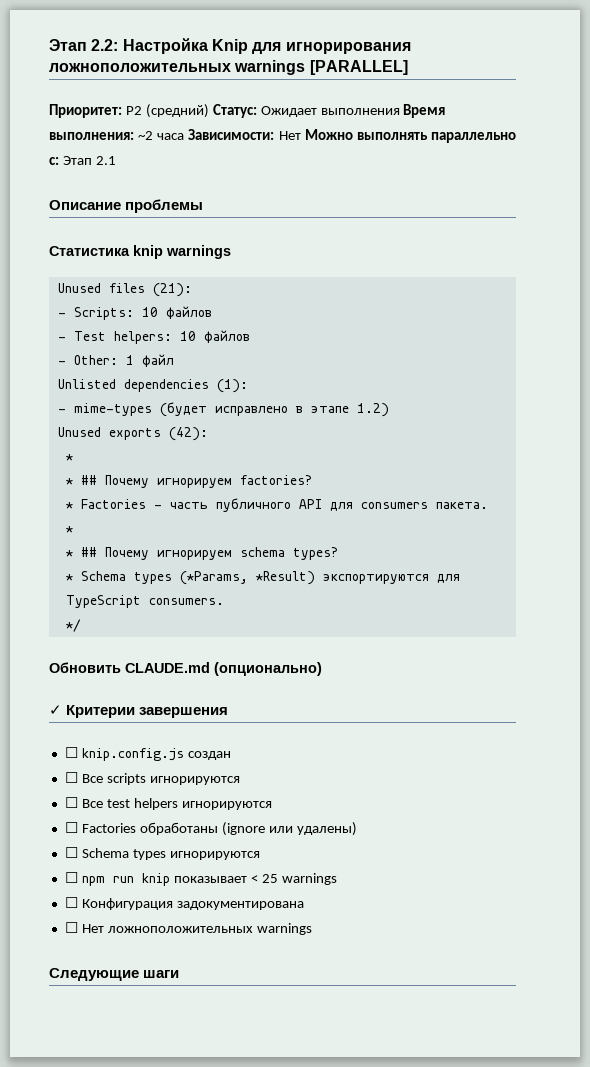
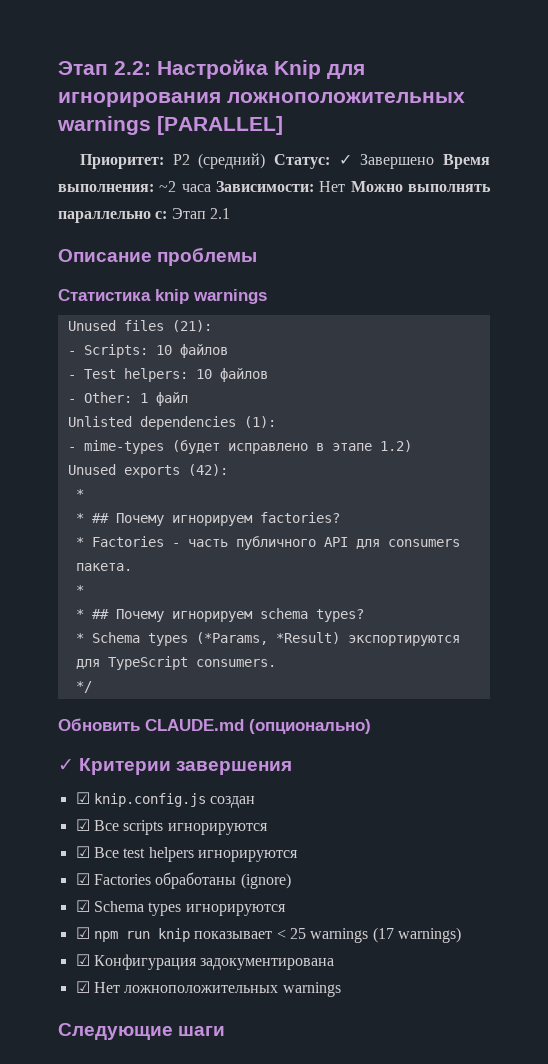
- Приоритет: P2 (средний) Статус: Ожидает выполнения Время выполнения: ~2 часа Зависимости: Нет Можно выполнять параллельно с: Этап 2.1
+ Приоритет: P2 (средний) Статус: ✓ Завершено Время выполнения: ~2 часа Зависимости: Нет Можно выполнять параллельно с: Этап 2.1
- ☐ knip.config.js создан
+ ☑ knip.config.js создан
- ☐ Все scripts игнорируются
+ ☑ Все scripts игнорируются
- ☐ Все test helpers игнорируются
+ ☑ Все test helpers игнорируются
- ☐ Factories обработаны (ignore или удалены)
- ☐ Schema types игнорируются
+ ☑ Factories обработаны (ignore)
+ ☑ Schema types игнорируются
- ☐ npm run knip показывает < 25 warnings
- ☐ Конфигурация задокументирована
+ ☑ npm run knip показывает < 25 warnings (17 warnings)
+ ☑ Конфигурация задокументирована
- ☐ Нет ложноположительных warnings
+ ☑ Нет ложноположительных warnings

